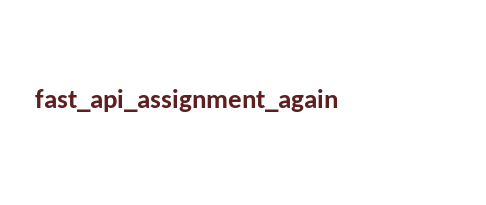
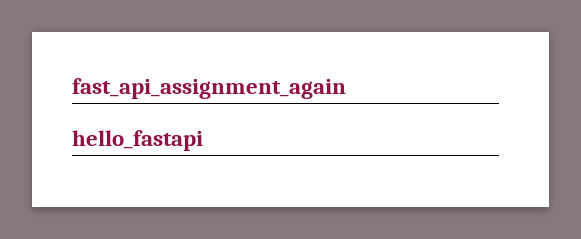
+ hello_fastapi

